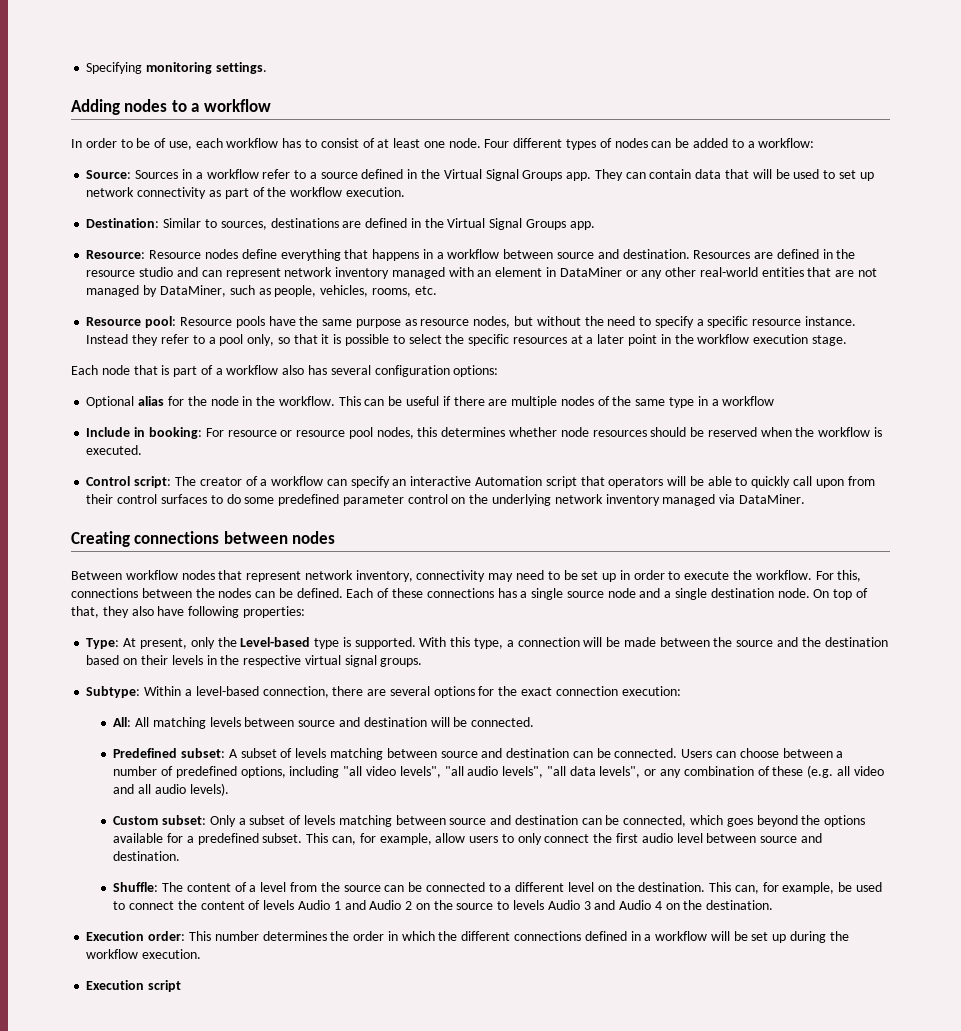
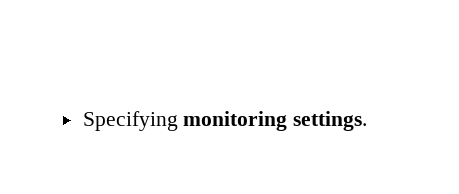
- Adding nodes to a workflow
- In order to be of use, each workflow has to consist of at least one node. Four different types of nodes can be added to a workflow:
- Source: Sources in a workflow refer to a source defined in the Virtual Signal Groups app. They can contain data that will be used to set up network connectivity as part of the workflow execution.
- Destination: Similar to sources, destinations are defined in the Virtual Signal Groups app.
- Resource: Resource nodes define everything that happens in a workflow between source and destination. Resources are defined in the resource studio and can represent network inventory managed with an element in DataMiner or any other real-world entities that are not managed by DataMiner, such as people, vehicles, rooms, etc.
- Resource pool: Resource pools have the same purpose as resource nodes, but without the need to specify a specific resource instance. Instead they refer to a pool only, so that it is possible to select the specific resources at a later point in the workflow execution stage.
- Each node that is part of a workflow also has several configuration options:
- Optional alias for the node in the workflow. This can be useful if there are multiple nodes of the same type in a workflow
- Include in booking: For resource or resource pool nodes, this determines whether node resources should be reserved when the workflow is executed.
- Control script: The creator of a workflow can specify an interactive Automation script that operators will be able to quickly call upon from their control surfaces to do some predefined parameter control on the underlying network inventory managed via DataMiner.
- Creating connections between nodes
- Between workflow nodes that represent network inventory, connectivity may need to be set up in order to execute the workflow. For this, connections between the nodes can be defined. Each of these connections has a single source node and a single destination node. On top of that, they also have following properties:
- Type: At present, only the Level-based type is supported. With this type, a connection will be made between the source and the destination based on their levels in the respective virtual signal groups.
- Subtype: Within a level-based connection, there are several options for the exact connection execution:
- All: All matching levels between source and destination will be connected.
- Predefined subset: A subset of levels matching between source and destination can be connected. Users can choose between a number of predefined options, including "all video levels", "all audio levels", "all data levels", or any combination of these (e.g. all video and all audio levels).
- Custom subset: Only a subset of levels matching between source and destination can be connected, which goes beyond the options available for a predefined subset. This can, for example, allow users to only connect the first audio level between source and destination.
- Shuffle: The content of a level from the source can be connected to a different level on the destination. This can, for example, be used to connect the content of levels Audio 1 and Audio 2 on the source to levels Audio 3 and Audio 4 on the destination.
- Execution order: This number determines the order in which the different connections defined in a workflow will be set up during the workflow execution.
- Execution script

